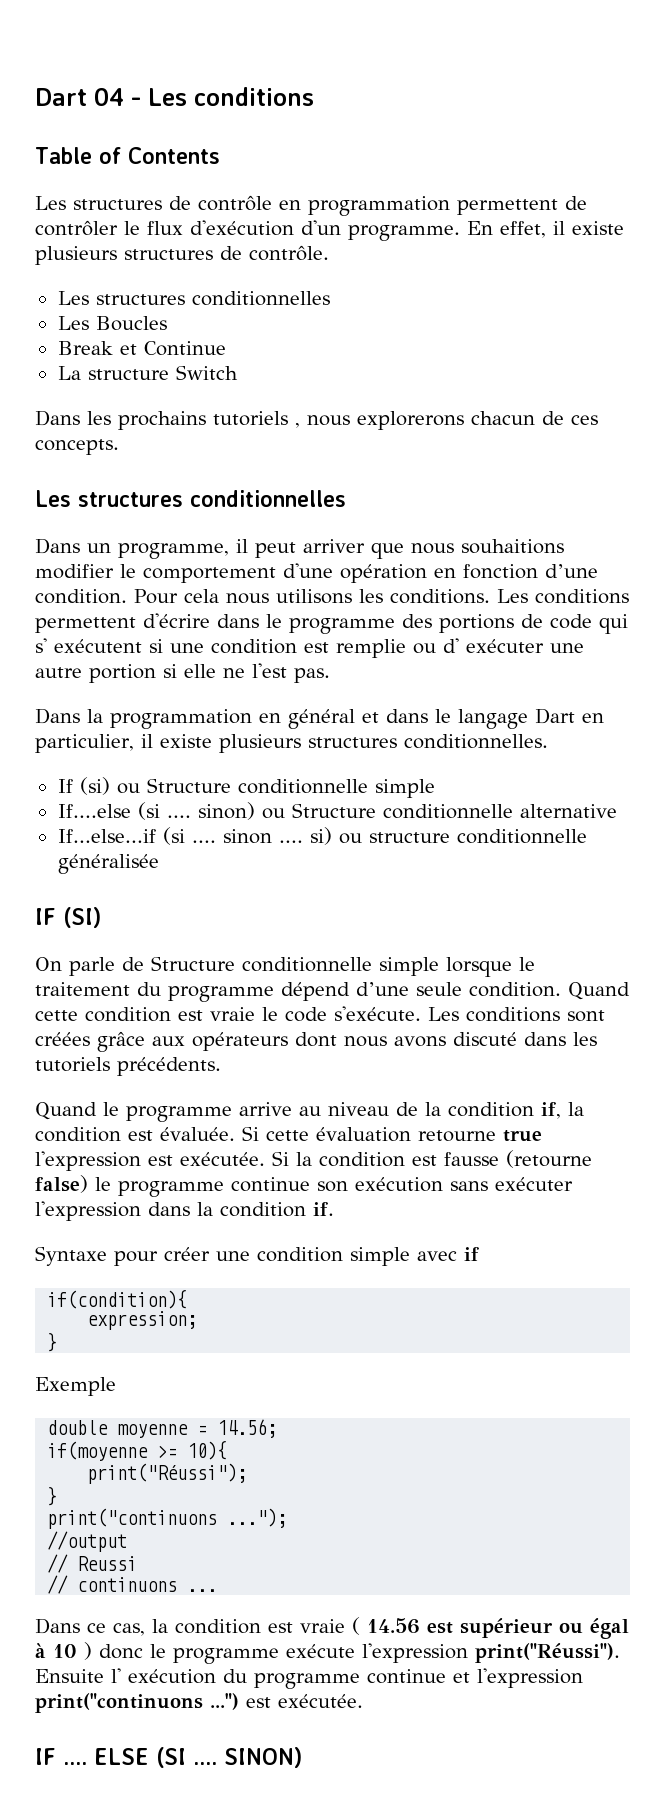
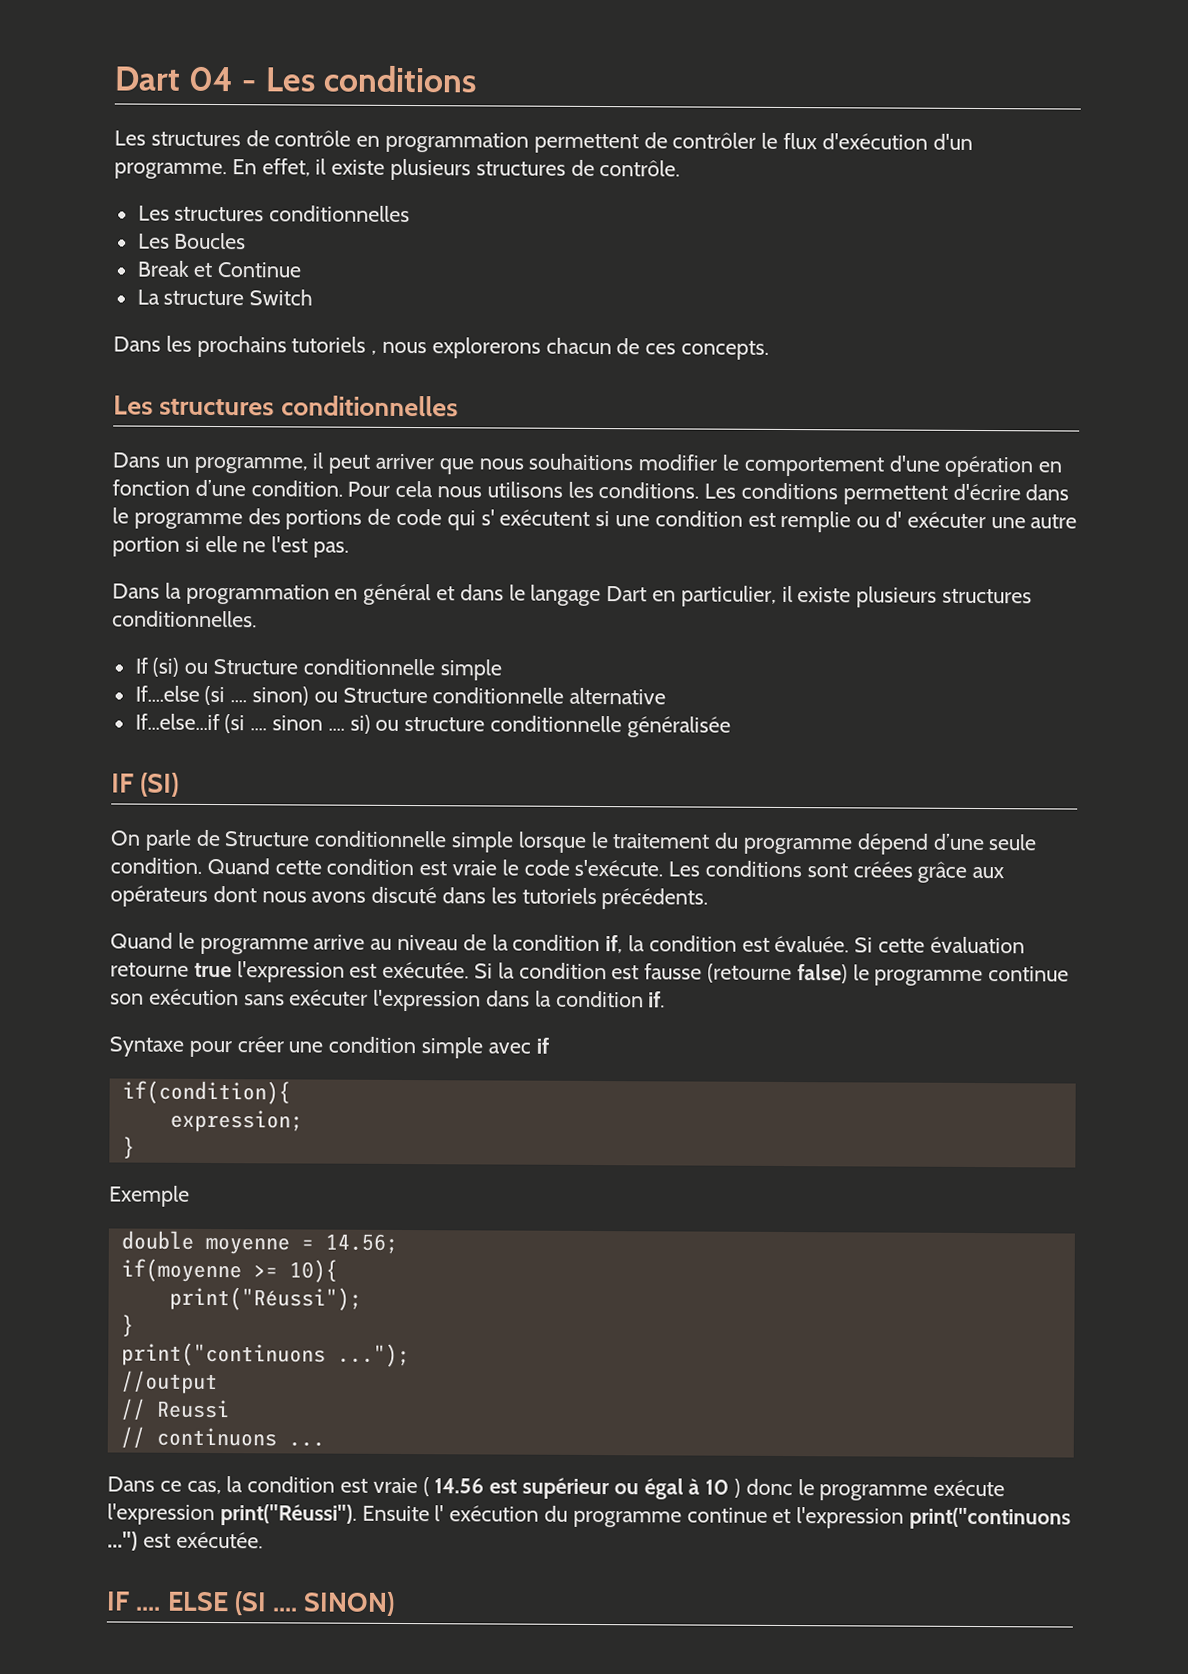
- Table of Contents

